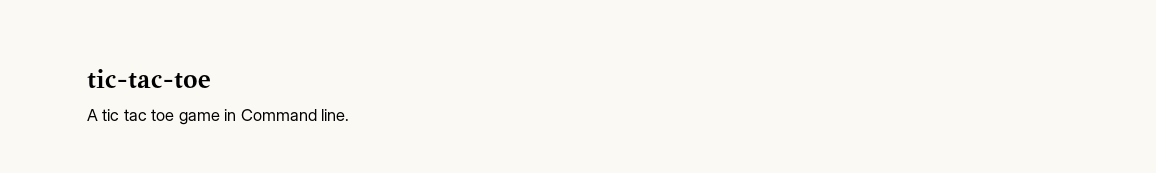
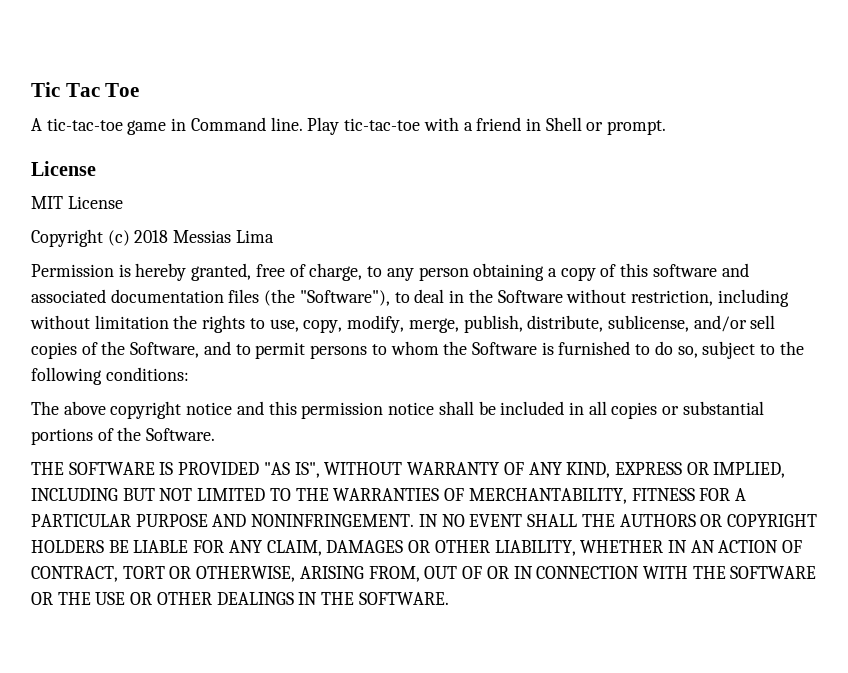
- tic-tac-toe
- A tic tac toe game in Command line.
+ Tic Tac Toe
+ A tic-tac-toe game in Command line. Play tic-tac-toe with a friend in Shell or prompt.
+ License
+ MIT License
+ Copyright (c) 2018 Messias Lima
+ Permission is hereby granted, free of charge, to any person obtaining a copy of this software and associated documentation files (the "Software"), to deal in the Software without restriction, including without limitation the rights to use, copy, modify, merge, publish, distribute, sublicense, and/or sell copies of the Software, and to permit persons to whom the Software is furnished to do so, subject to the following conditions:
+ The above copyright notice and this permission notice shall be included in all copies or substantial portions of the Software.
+ THE SOFTWARE IS PROVIDED "AS IS", WITHOUT WARRANTY OF ANY KIND, EXPRESS OR IMPLIED, INCLUDING BUT NOT LIMITED TO THE WARRANTIES OF MERCHANTABILITY, FITNESS FOR A PARTICULAR PURPOSE AND NONINFRINGEMENT. IN NO EVENT SHALL THE AUTHORS OR COPYRIGHT HOLDERS BE LIABLE FOR ANY CLAIM, DAMAGES OR OTHER LIABILITY, WHETHER IN AN ACTION OF CONTRACT, TORT OR OTHERWISE, ARISING FROM, OUT OF OR IN CONNECTION WITH THE SOFTWARE OR THE USE OR OTHER DEALINGS IN THE SOFTWARE.

